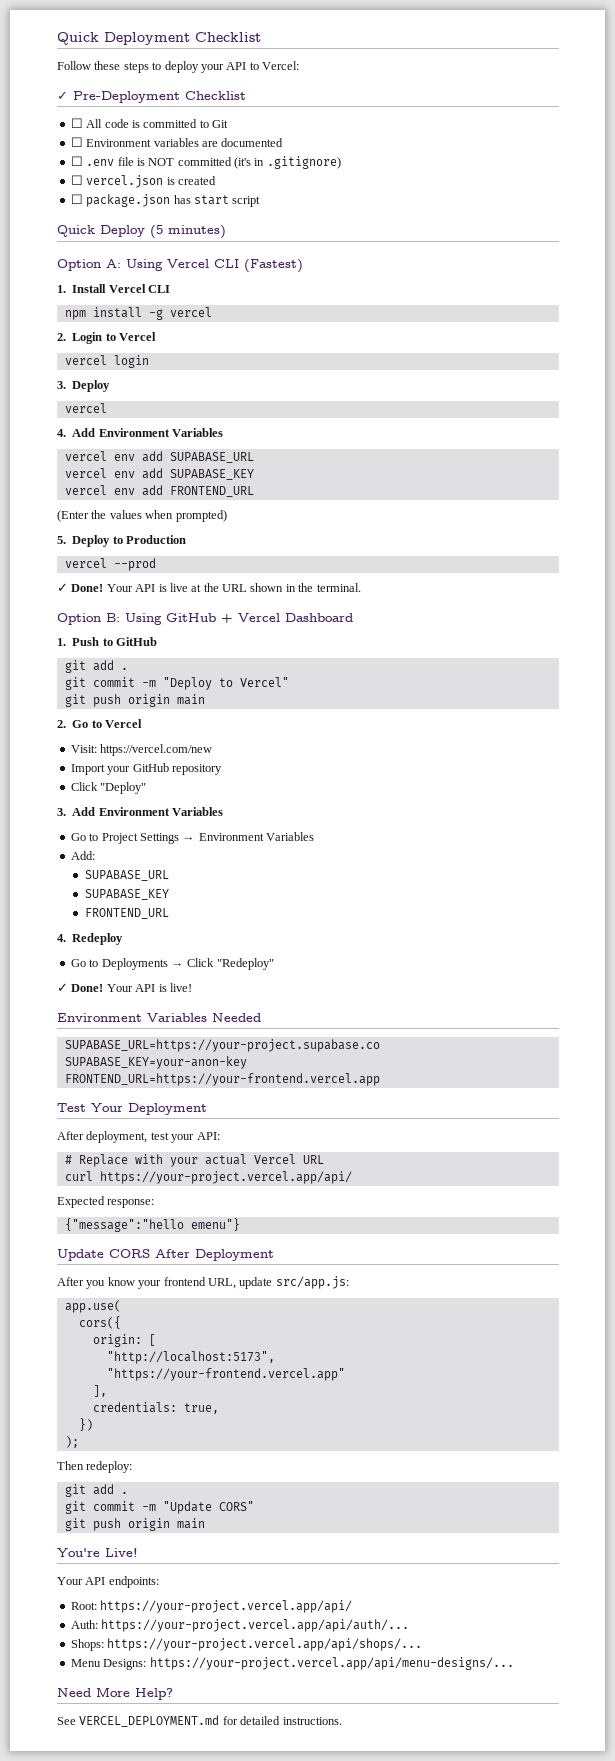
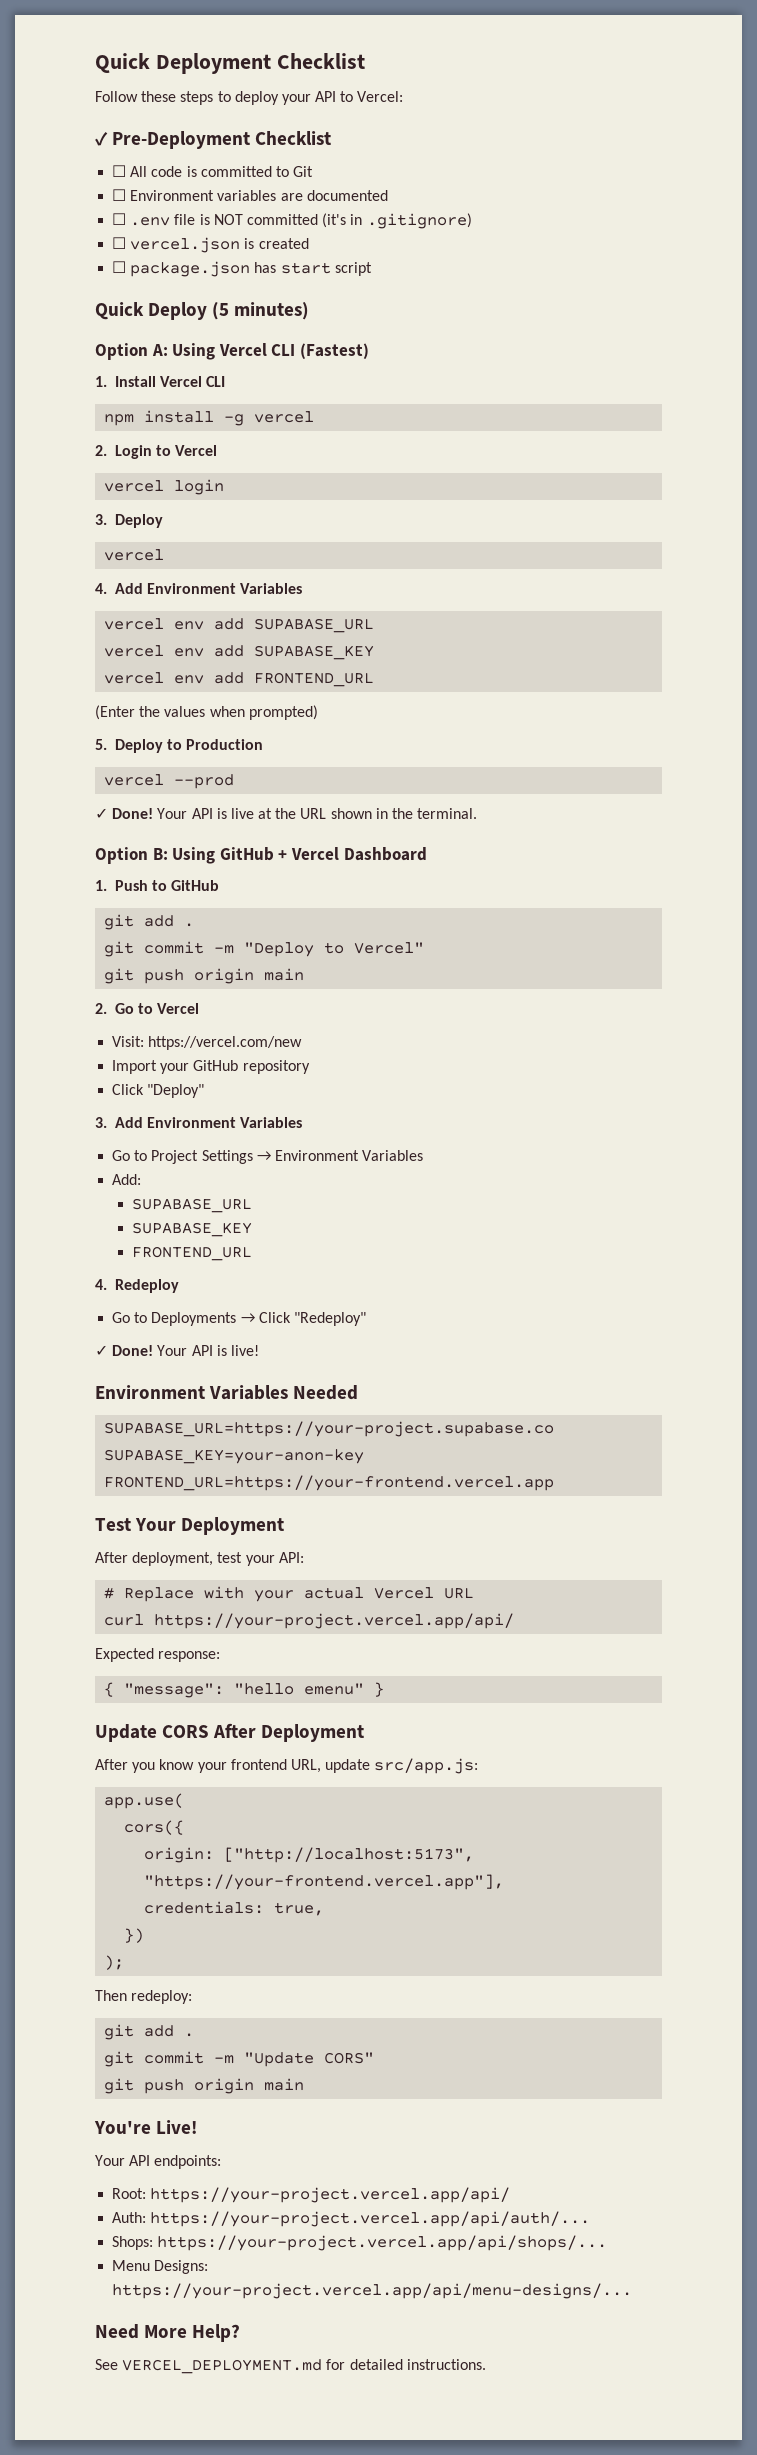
- {"message":"hello emenu"}
+ { "message": "hello emenu" }
- origin: [
- "http://localhost:5173",
- "https://your-frontend.vercel.app"
- ],
+ origin: ["http://localhost:5173", "https://your-frontend.vercel.app"],

